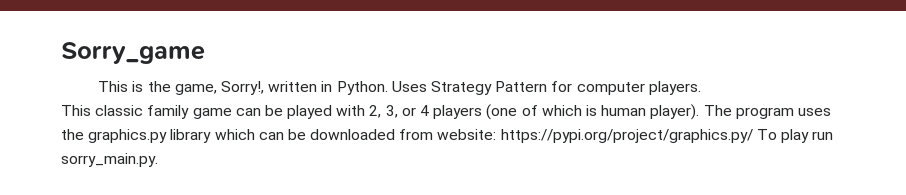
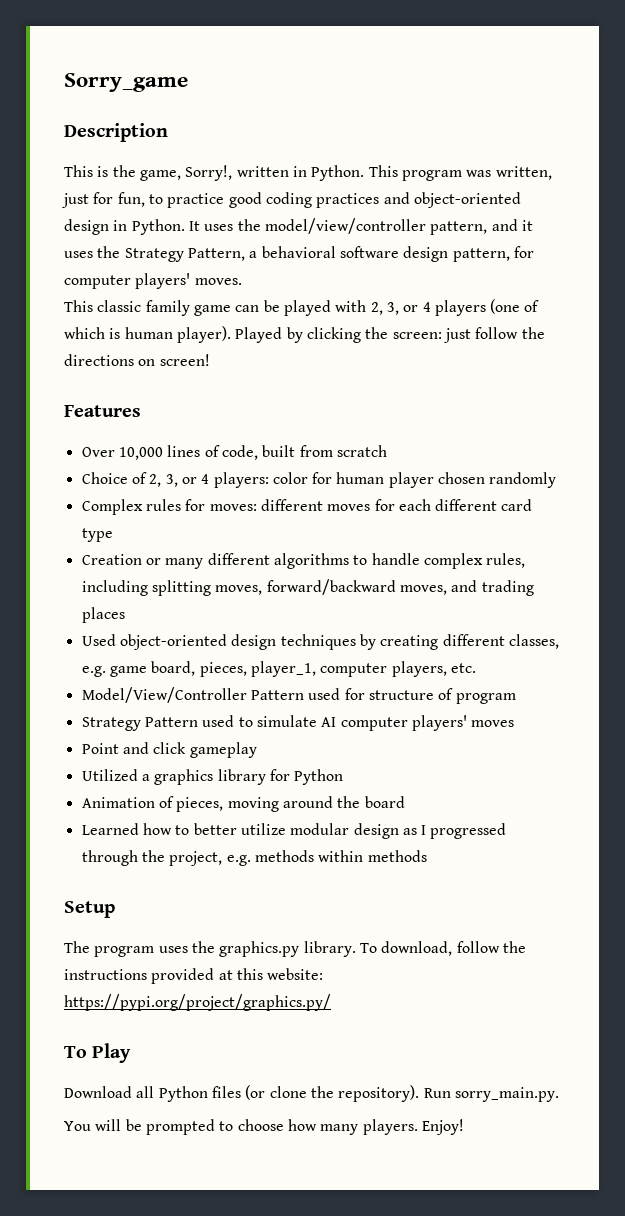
+ Description
- Uses Strategy Pattern for computer players.
+ This program was written, just for fun, to practice good coding practices and object-oriented design in Python. It uses the model/view/controller pattern, and it uses the Strategy Pattern, a behavioral software design pattern, for computer players' moves.
- This classic family game can be played with 2, 3, or 4 players (one of which is human player). The program uses the graphics.py library which can be downloaded from website: https://pypi.org/project/graphics.py/ To play run sorry_main.py.
+ This classic family game can be played with 2, 3, or 4 players (one of which is human player). Played by clicking the screen: just follow the directions on screen!
+ Features
+ Over 10,000 lines of code, built from scratch
+ Choice of 2, 3, or 4 players: color for human player chosen randomly
+ Complex rules for moves: different moves for each different card type
+ Creation or many different algorithms to handle complex rules, including splitting moves, forward/backward moves, and trading places
+ Used object-oriented design techniques by creating different classes, e.g. game board, pieces, player_1, computer players, etc.
+ Model/View/Controller Pattern used for structure of program
+ Strategy Pattern used to simulate AI computer players' moves
+ Point and click gameplay
+ Utilized a graphics library for Python
+ Animation of pieces, moving around the board
+ Learned how to better utilize modular design as I progressed through the project, e.g. methods within methods
+ Setup
+ The program uses the graphics.py library. To download, follow the instructions provided at this website: https://pypi.org/project/graphics.py/
+ To Play
+ Download all Python files (or clone the repository). Run sorry_main.py.
+ You will be prompted to choose how many players. Enjoy!

